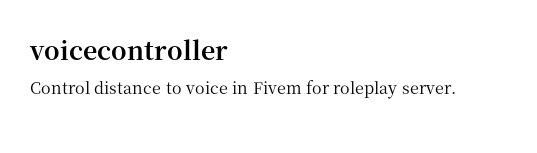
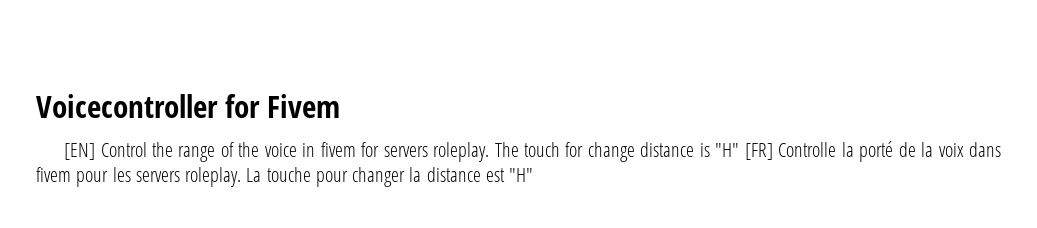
- voicecontroller
- Control distance to voice in Fivem for roleplay server.
+ Voicecontroller for Fivem
+ [EN] Control the range of the voice in fivem for servers roleplay. The touch for change distance is "H" [FR] Controlle la porté de la voix dans fivem pour les servers roleplay. La touche pour changer la distance est "H"

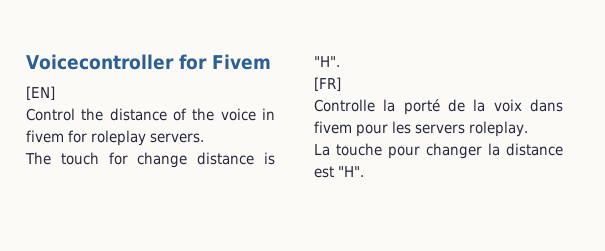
- [EN] Control the range of the voice in fivem for servers roleplay. The touch for change distance is "H" [FR] Controlle la porté de la voix dans fivem pour les servers roleplay. La touche pour changer la distance est "H"
+ [EN]
+ Control the distance of the voice in fivem for roleplay servers.
+ The touch for change distance is "H".
+ [FR]
+ Controlle la porté de la voix dans fivem pour les servers roleplay.
+ La touche pour changer la distance est "H".

